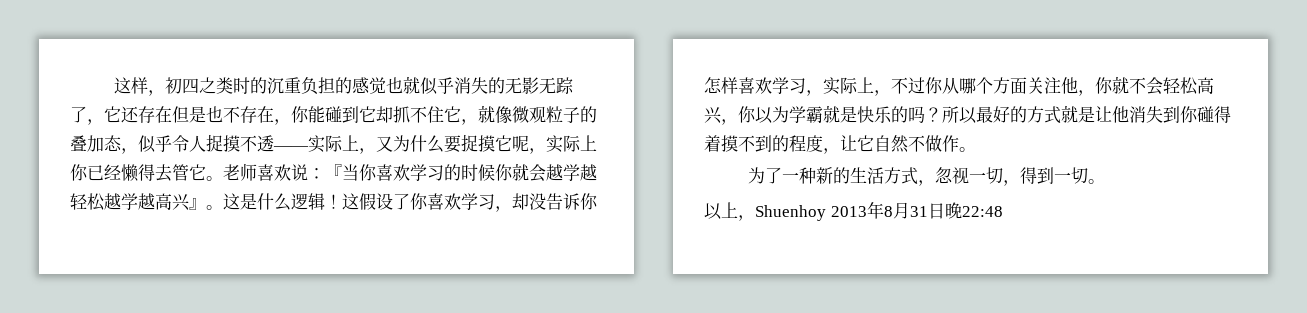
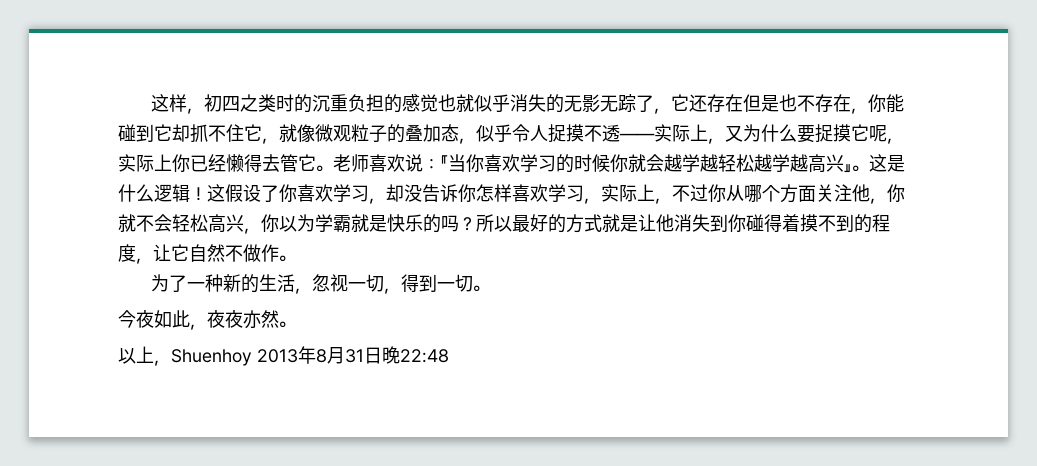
- 为了一种新的生活方式，忽视一切，得到一切。
+ 为了一种新的生活，忽视一切，得到一切。
+ 今夜如此，夜夜亦然。

